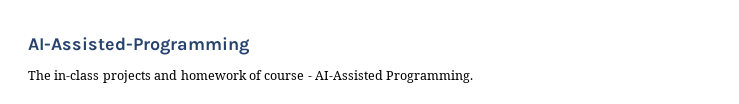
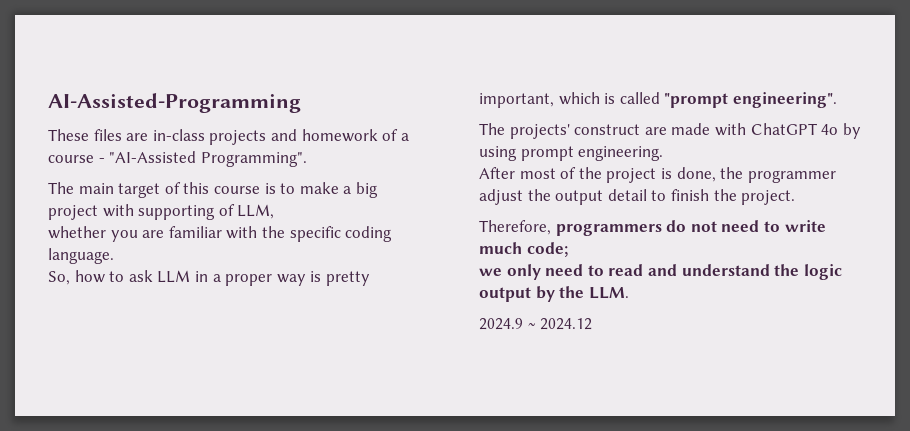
- The in-class projects and homework of course - AI-Assisted Programming.
+ These files are in-class projects and homework of a course - "AI-Assisted Programming".
+ The main target of this course is to make a big project with supporting of LLM,
+ whether you are familiar with the specific coding language.
+ So, how to ask LLM in a proper way is pretty important, which is called "prompt engineering".
+ The projects' construct are made with ChatGPT 4o by using prompt engineering.
+ After most of the project is done, the programmer adjust the output detail to finish the project.
+ Therefore, programmers do not need to write much code;
+ we only need to read and understand the logic output by the LLM.
+ 2024.9 ~ 2024.12

